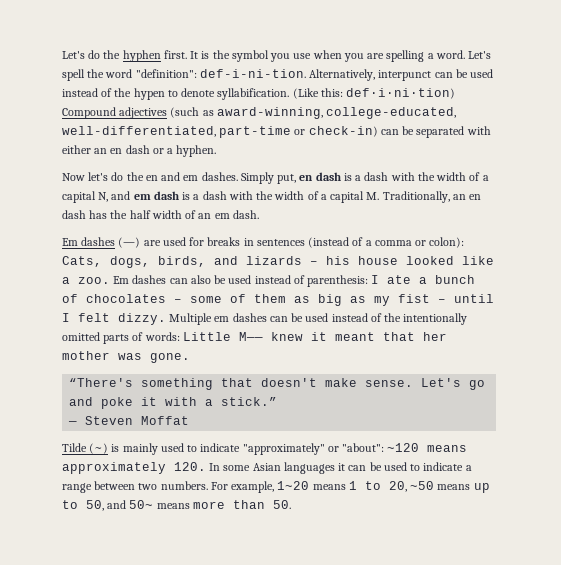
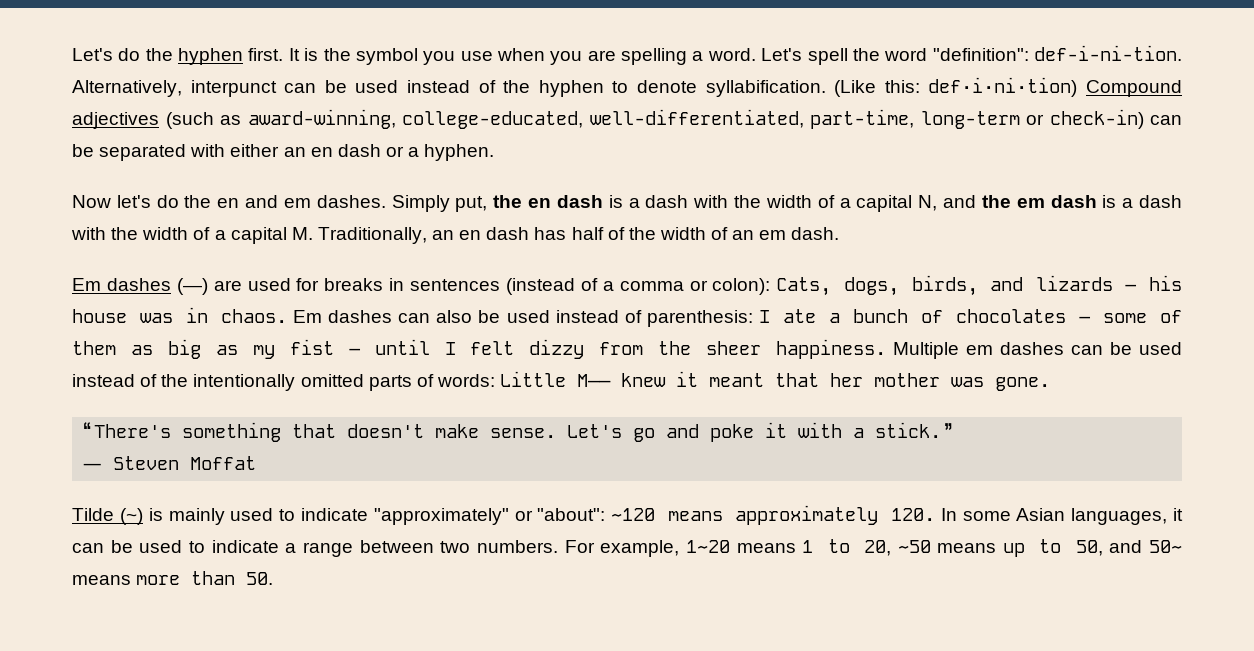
- Alternatively, interpunct can be used instead of the hypen to denote syllabification.
+ Alternatively, interpunct can be used instead of the hyphen to denote syllabification.
- (Like this: def·i·ni·tion) Compound adjectives (such as award-winning, college-educated, well-differentiated, part-time or check-in) can be separated with either an en dash or a hyphen.
+ (Like this: def·i·ni·tion) Compound adjectives (such as award-winning, college-educated, well-differentiated, part-time, long-term or check-in) can be separated with either an en dash or a hyphen.
- Simply put, en dash is a dash with the width of a capital N, and em dash is a dash with the width of a capital M. Traditionally, an en dash has the half width of an em dash.
+ Simply put, the en dash is a dash with the width of a capital N, and the em dash is a dash with the width of a capital M. Traditionally, an en dash has half of the width of an em dash.
- Em dashes (—) are used for breaks in sentences (instead of a comma or colon): Cats, dogs, birds, and lizards – his house looked like a zoo.
+ Em dashes (—) are used for breaks in sentences (instead of a comma or colon): Cats, dogs, birds, and lizards – his house was in chaos.
- Em dashes can also be used instead of parenthesis: I ate a bunch of chocolates – some of them as big as my fist – until I felt dizzy.
+ Em dashes can also be used instead of parenthesis: I ate a bunch of chocolates – some of them as big as my fist – until I felt dizzy from the sheer happiness.
- Tilde (~) is mainly used to indicate "approximately" or "about": ~120 means approximately 120. In some Asian languages it can be used to indicate a range between two numbers.
+ Tilde (~) is mainly used to indicate "approximately" or "about": ~120 means approximately 120. In some Asian languages, it can be used to indicate a range between two numbers.

